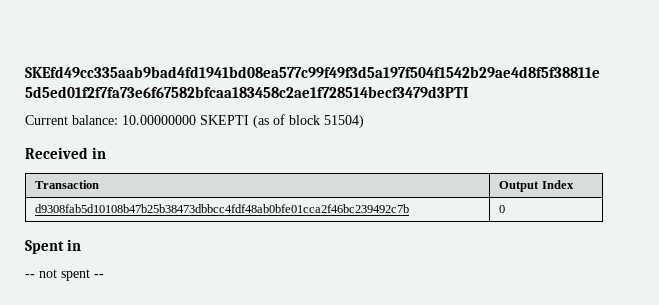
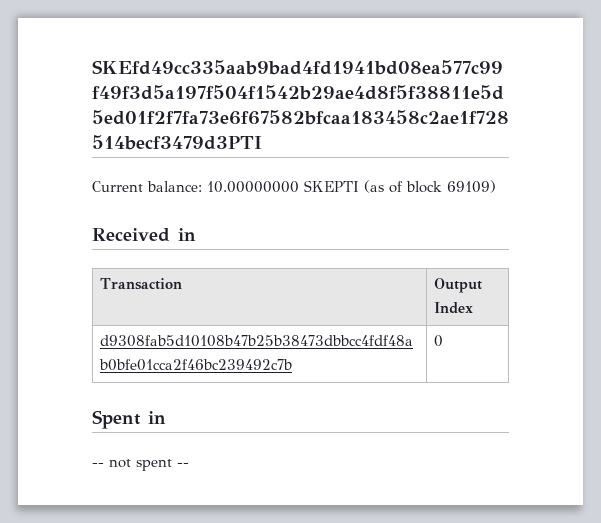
- Current balance: 10.00000000 SKEPTI (as of block 51504)
+ Current balance: 10.00000000 SKEPTI (as of block 69109)

